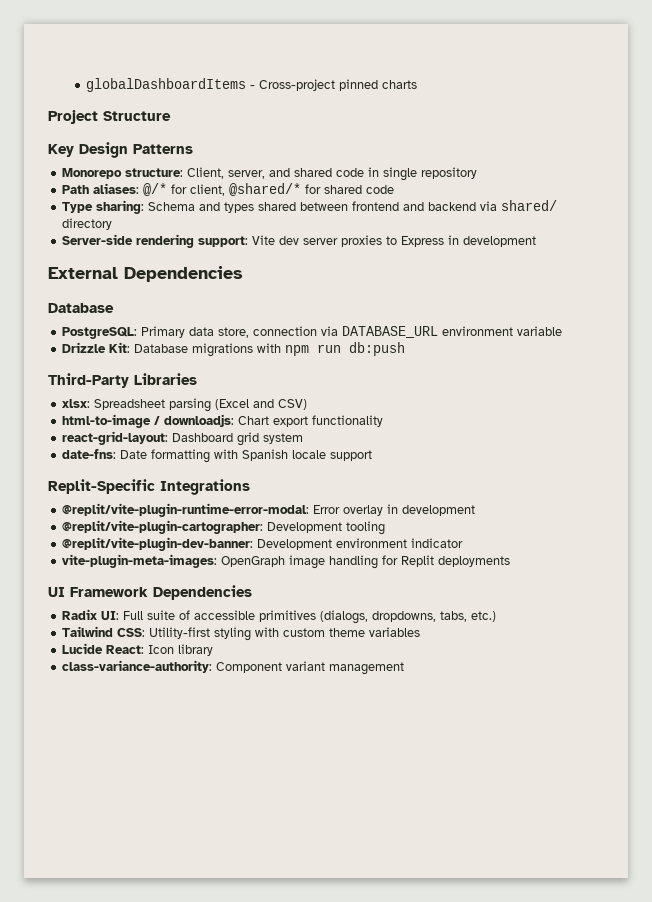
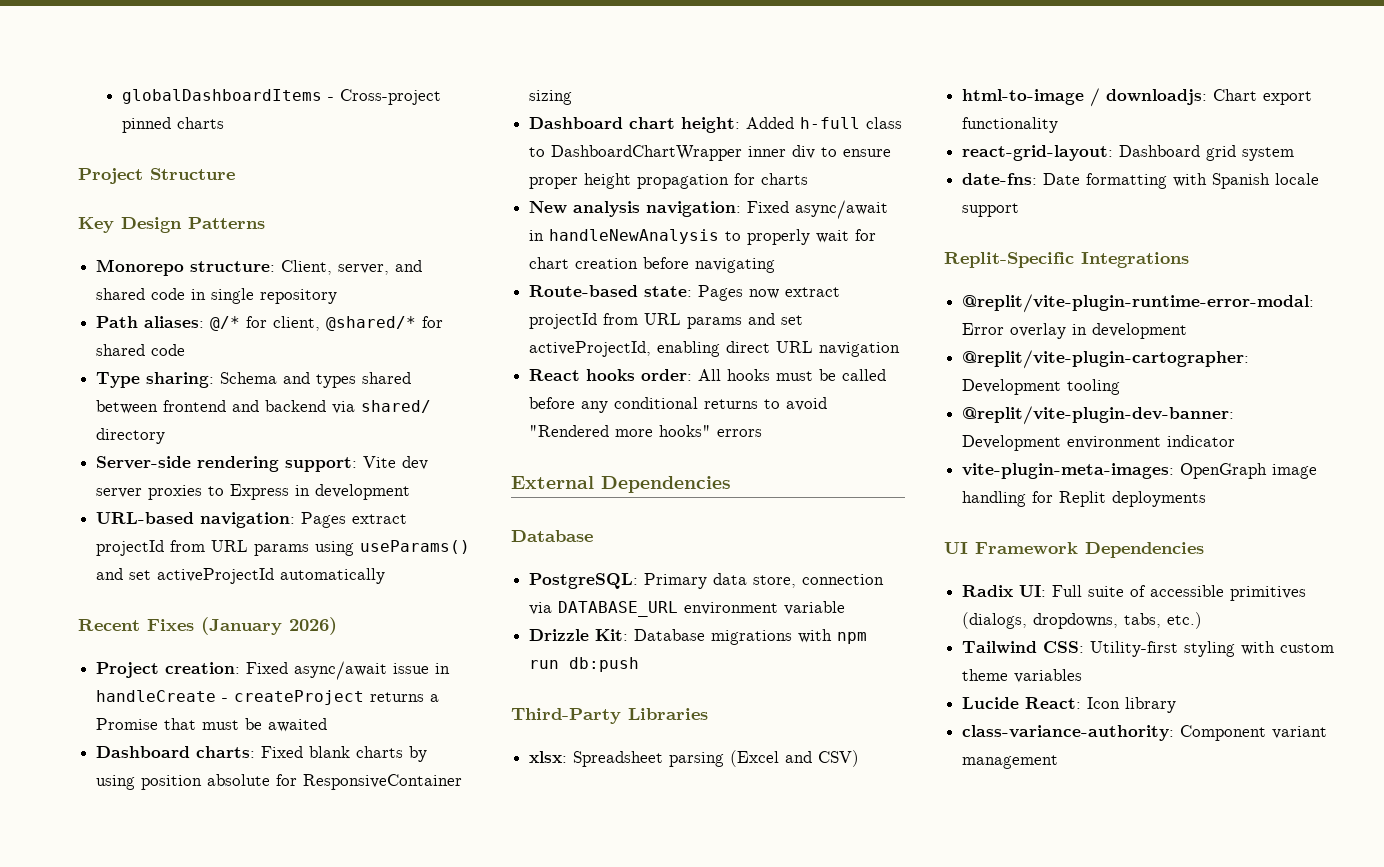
+ URL-based navigation: Pages extract projectId from URL params using useParams() and set activeProjectId automatically
+ Recent Fixes (January 2026)
+ Project creation: Fixed async/await issue in handleCreate - createProject returns a Promise that must be awaited
+ Dashboard charts: Fixed blank charts by using position absolute for ResponsiveContainer sizing
+ Dashboard chart height: Added h-full class to DashboardChartWrapper inner div to ensure proper height propagation for charts
+ New analysis navigation: Fixed async/await in handleNewAnalysis to properly wait for chart creation before navigating
+ Route-based state: Pages now extract projectId from URL params and set activeProjectId, enabling direct URL navigation
+ React hooks order: All hooks must be called before any conditional returns to avoid "Rendered more hooks" errors

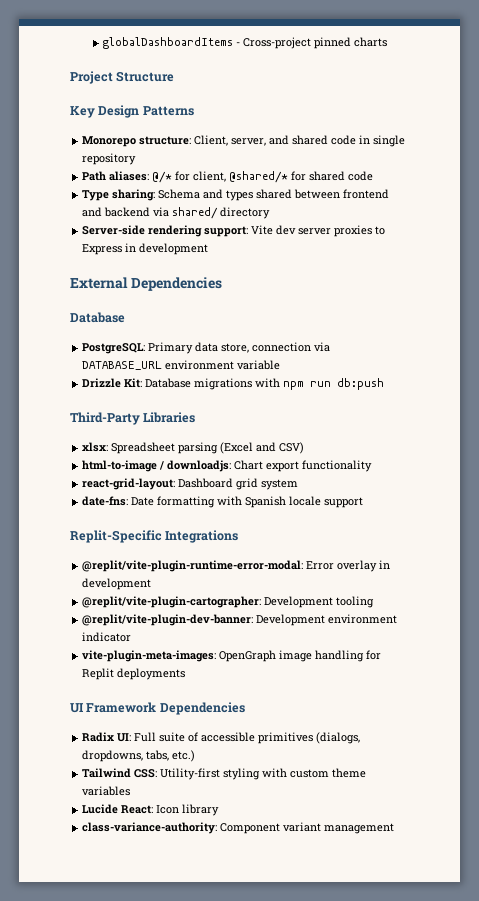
- URL-based navigation: Pages extract projectId from URL params using useParams() and set activeProjectId automatically
- Recent Fixes (January 2026)
- Project creation: Fixed async/await issue in handleCreate - createProject returns a Promise that must be awaited
- Dashboard charts: Fixed blank charts by using position absolute for ResponsiveContainer sizing
- Dashboard chart height: Added h-full class to DashboardChartWrapper inner div to ensure proper height propagation for charts
- New analysis navigation: Fixed async/await in handleNewAnalysis to properly wait for chart creation before navigating
- Route-based state: Pages now extract projectId from URL params and set activeProjectId, enabling direct URL navigation
- React hooks order: All hooks must be called before any conditional returns to avoid "Rendered more hooks" errors

